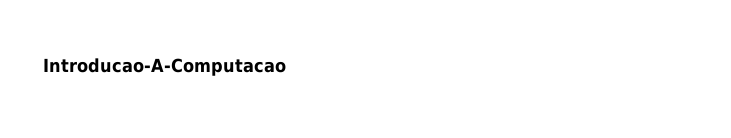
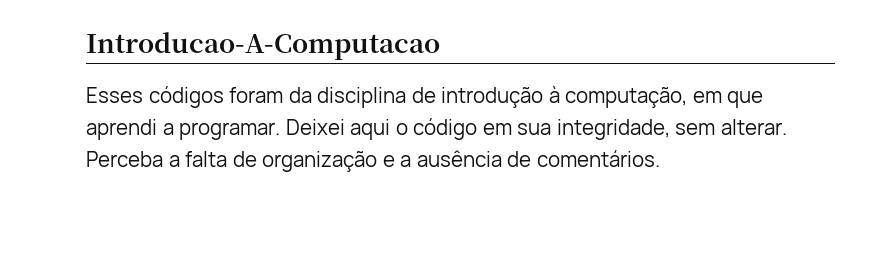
+ Esses códigos foram da disciplina de introdução à computação, em que aprendi a programar. Deixei aqui o código em sua integridade, sem alterar. Perceba a falta de organização e a ausência de comentários.

